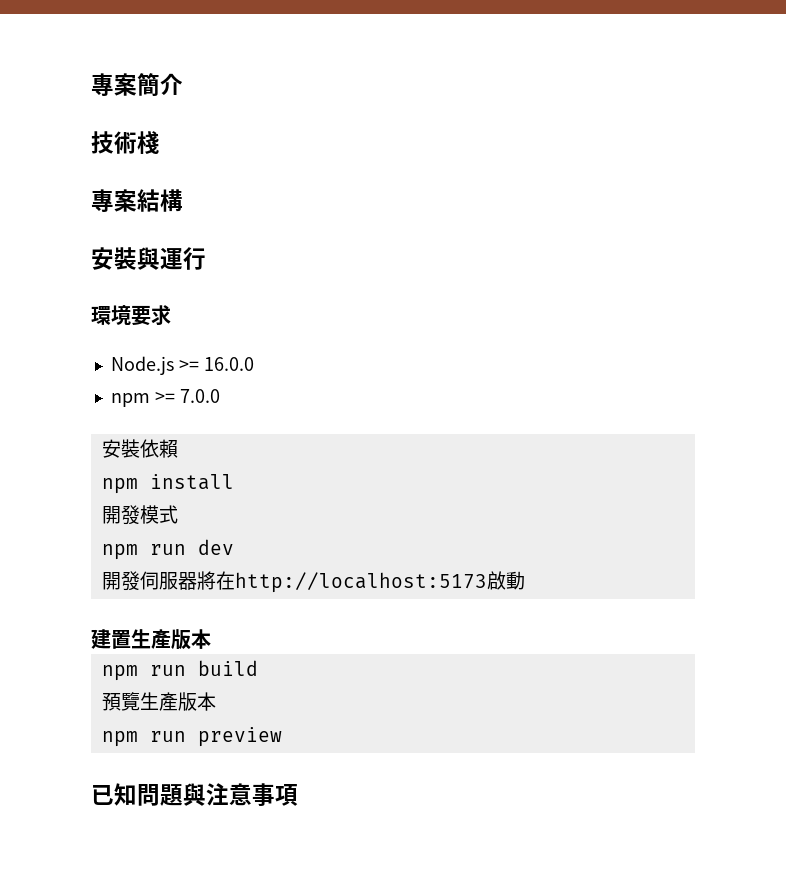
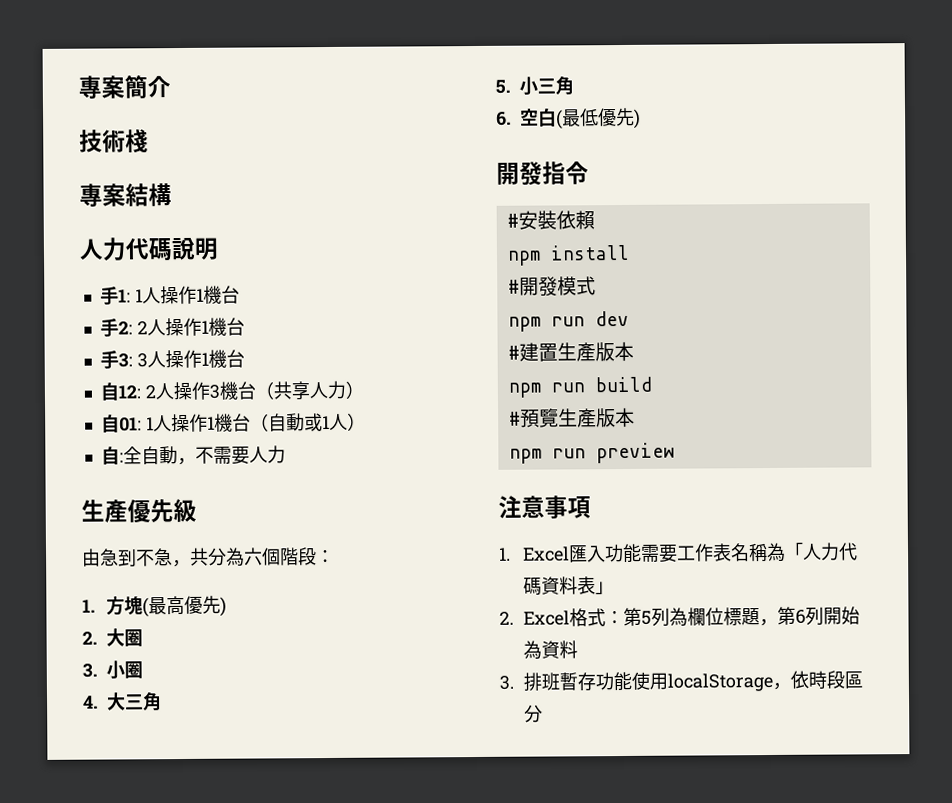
- 安裝與運行
- 環境要求
- Node.js >= 16.0.0
- npm >= 7.0.0
- 安裝依賴
+ 人力代碼說明
+ 手1: 1人操作1機台
+ 手2: 2人操作1機台
+ 手3: 3人操作1機台
+ 自12: 2人操作3機台（共享人力）
+ 自01: 1人操作1機台（自動或1人）
+ 自:全自動，不需要人力
+ 生產優先級
+ 由急到不急，共分為六個階段：
+ 1.方塊(最高優先)
+ 2.大圈
+ 3.小圈
+ 4.大三角
+ 5.小三角
+ 6.空白(最低優先)
+ 開發指令
+ #安裝依賴
- 開發模式
+ #開發模式
- 開發伺服器將在http://localhost:5173啟動
- 建置生產版本
+ #建置生產版本
- 預覽生產版本
+ #預覽生產版本
- 已知問題與注意事項
+ 注意事項
+ 1. Excel匯入功能需要工作表名稱為「人力代碼資料表」
+ 2. Excel格式：第5列為欄位標題，第6列開始為資料
+ 3.排班暫存功能使用localStorage，依時段區分

